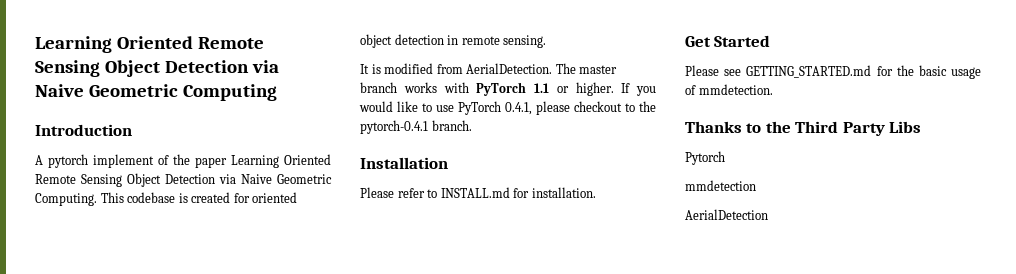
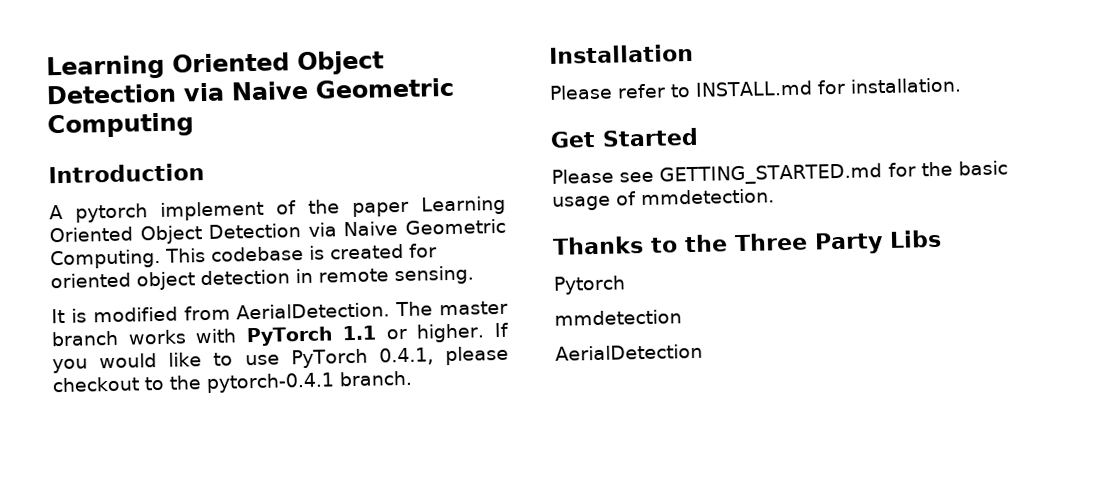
- Learning Oriented Remote Sensing Object Detection via Naive Geometric Computing
+ Learning Oriented Object Detection via Naive Geometric Computing
- A pytorch implement of the paper Learning Oriented Remote Sensing Object Detection via Naive Geometric Computing.
+ A pytorch implement of the paper Learning Oriented Object Detection via Naive Geometric Computing.
- Thanks to the Third Party Libs
+ Thanks to the Three Party Libs

